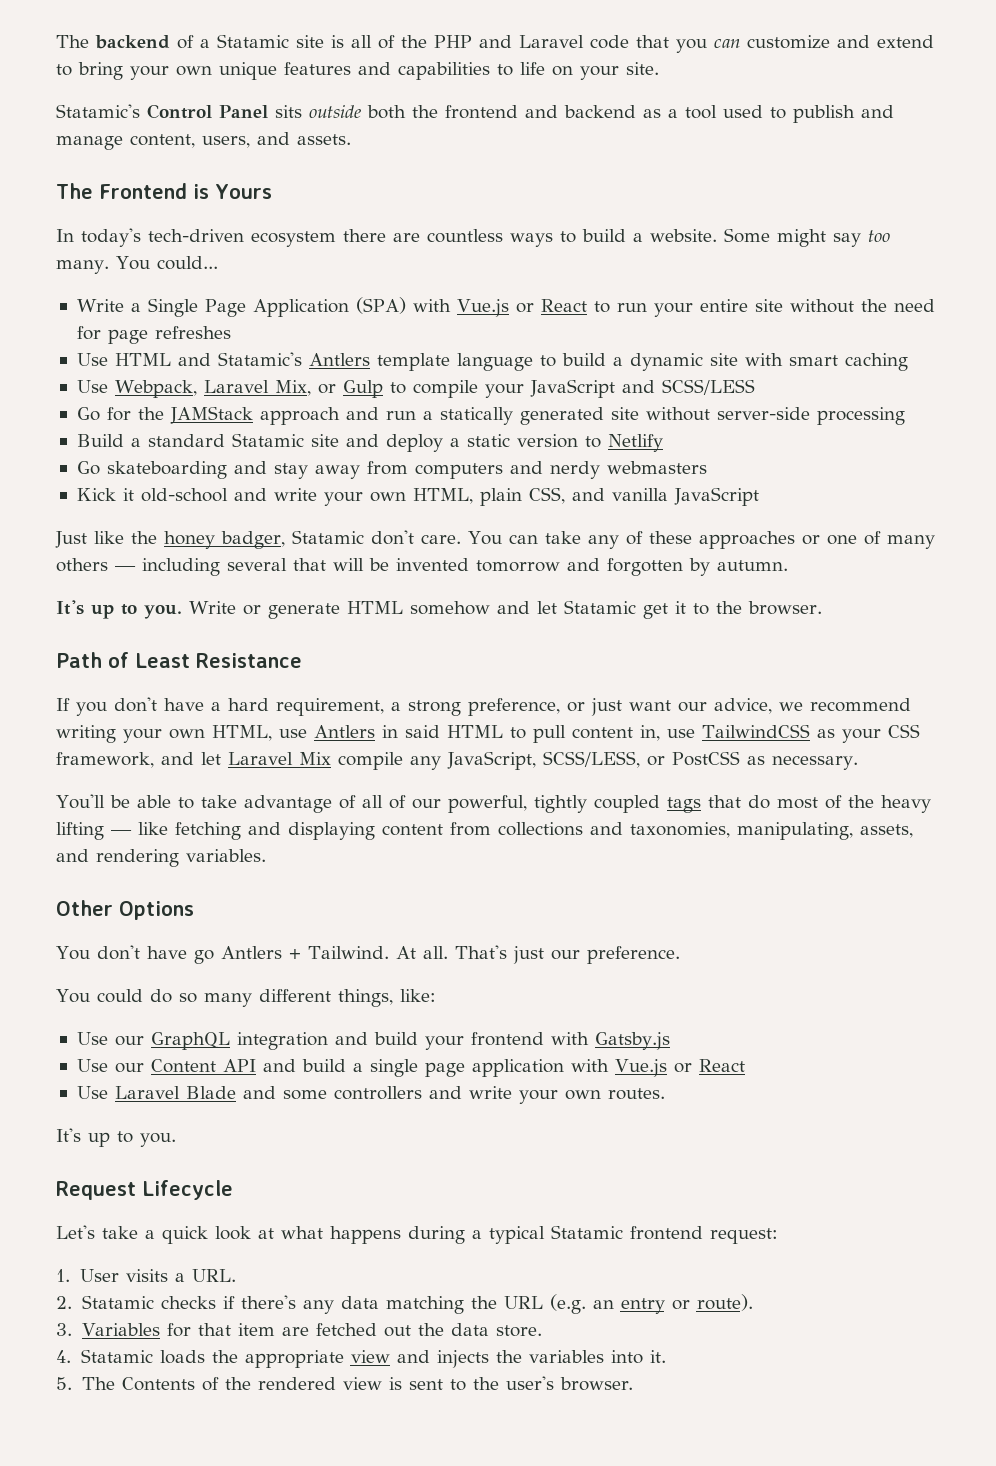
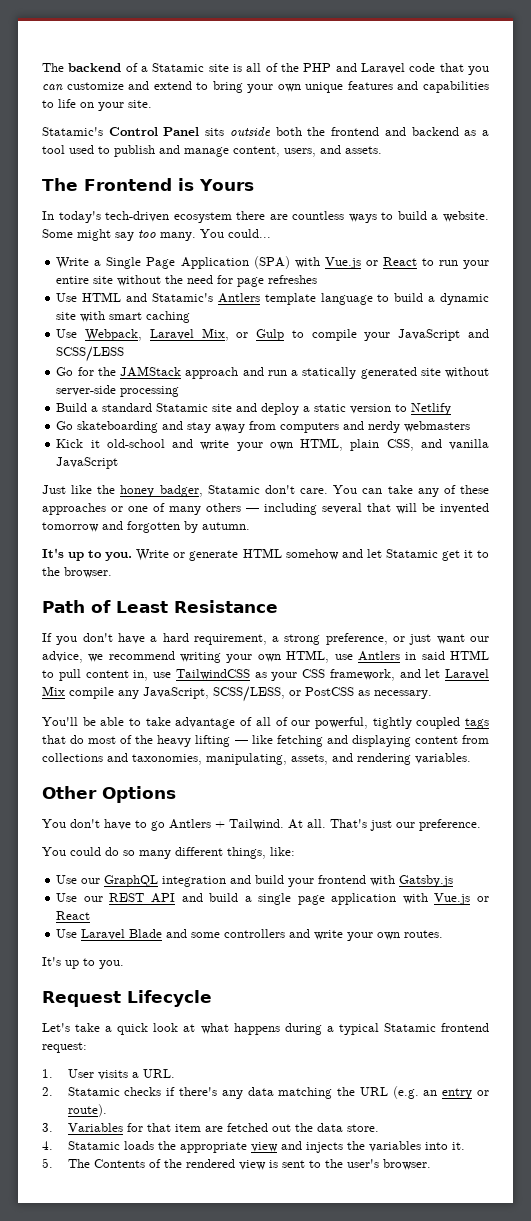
- You don't have go Antlers + Tailwind.
+ You don't have to go Antlers + Tailwind.
- Use our Content API and build a single page application with Vue.js or React
+ Use our REST API and build a single page application with Vue.js or React

